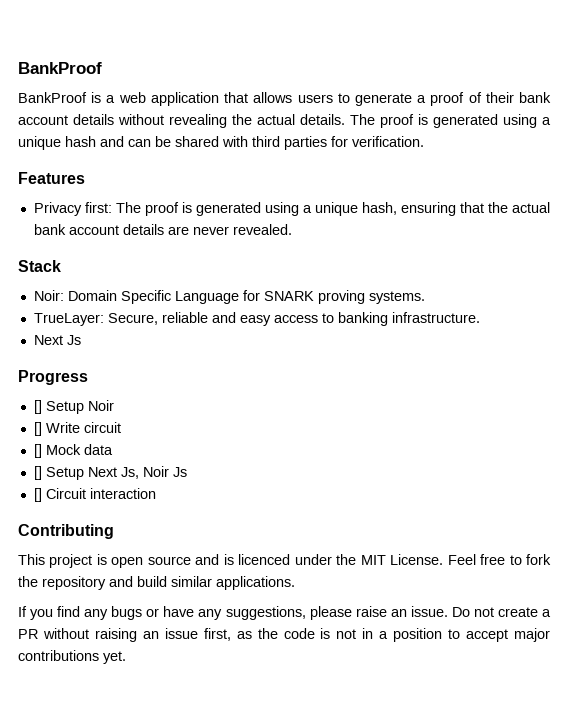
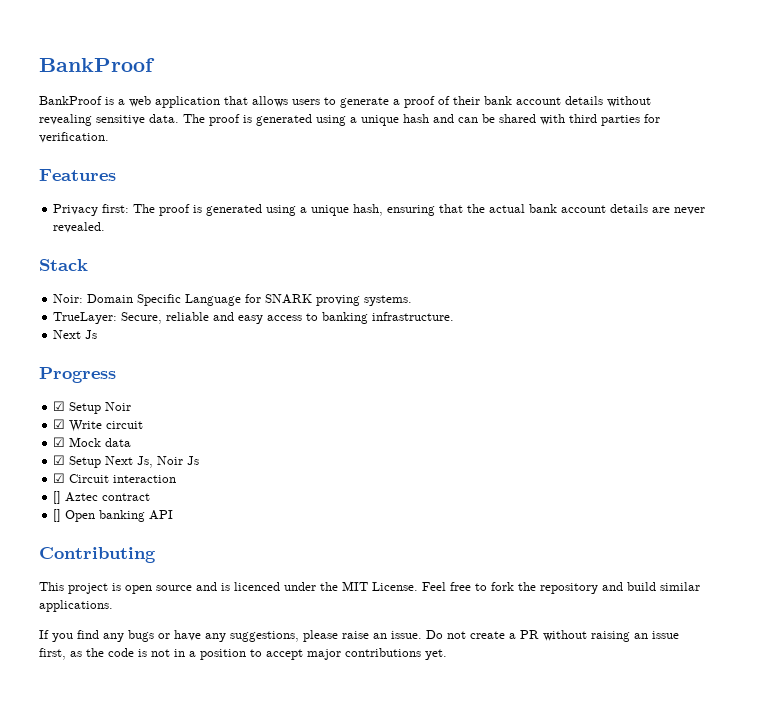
- BankProof is a web application that allows users to generate a proof of their bank account details without revealing the actual details.
+ BankProof is a web application that allows users to generate a proof of their bank account details without revealing sensitive data.
- [] Setup Noir
+ ☑ Setup Noir
- [] Write circuit
+ ☑ Write circuit
- [] Mock data
+ ☑ Mock data
- [] Setup Next Js, Noir Js
+ ☑ Setup Next Js, Noir Js
- [] Circuit interaction
+ ☑ Circuit interaction
+ [] Aztec contract
+ [] Open banking API

